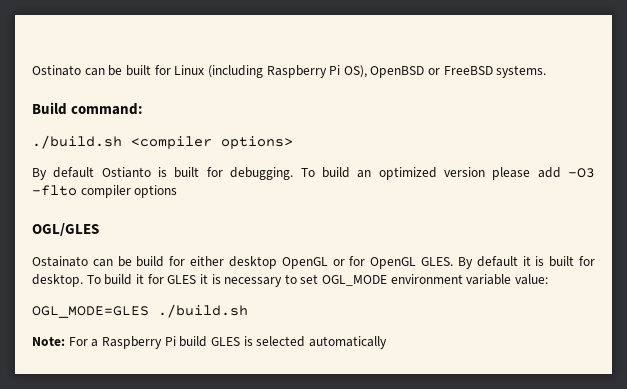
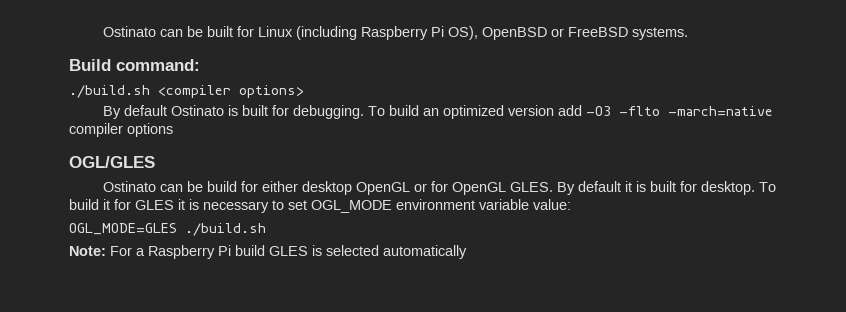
- By default Ostianto is built for debugging.
+ By default Ostinato is built for debugging.
- To build an optimized version please add -O3 -flto compiler options
+ To build an optimized version add -O3 -flto -march=native compiler options
- Ostainato can be build for either desktop OpenGL or for OpenGL GLES.
+ Ostinato can be build for either desktop OpenGL or for OpenGL GLES.

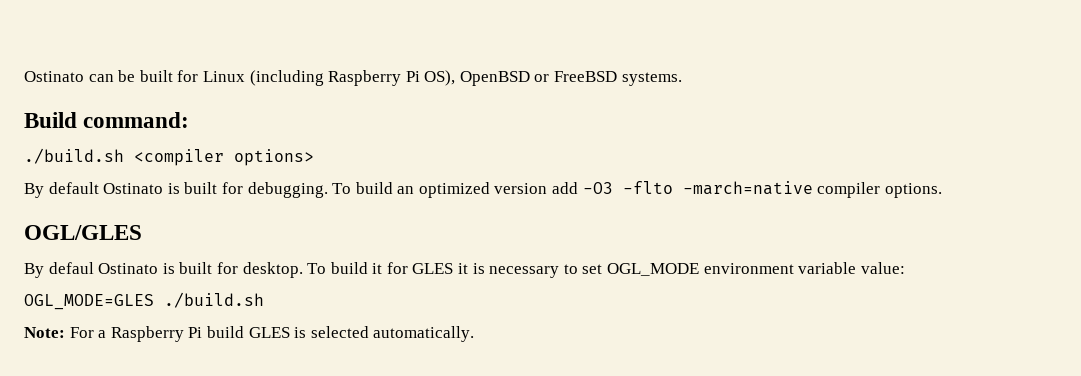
- To build an optimized version add -O3 -flto -march=native compiler options
+ To build an optimized version add -O3 -flto -march=native compiler options.
- Ostinato can be build for either desktop OpenGL or for OpenGL GLES. By default it is built for desktop.
+ By defaul Ostinato is built for desktop.
- Note: For a Raspberry Pi build GLES is selected automatically
+ Note: For a Raspberry Pi build GLES is selected automatically.

